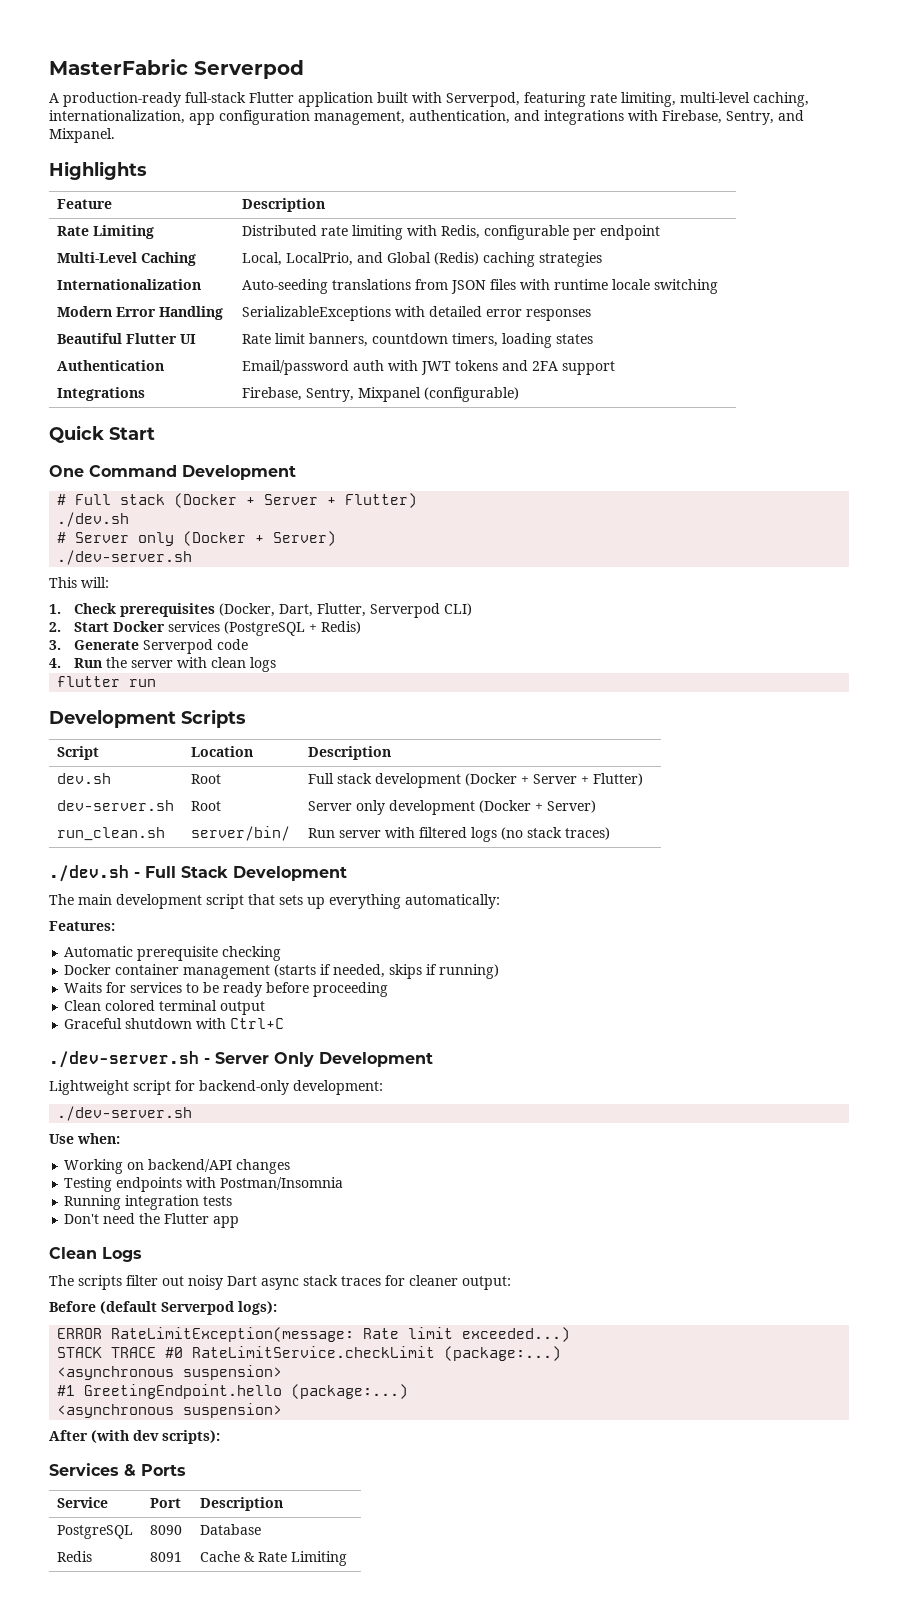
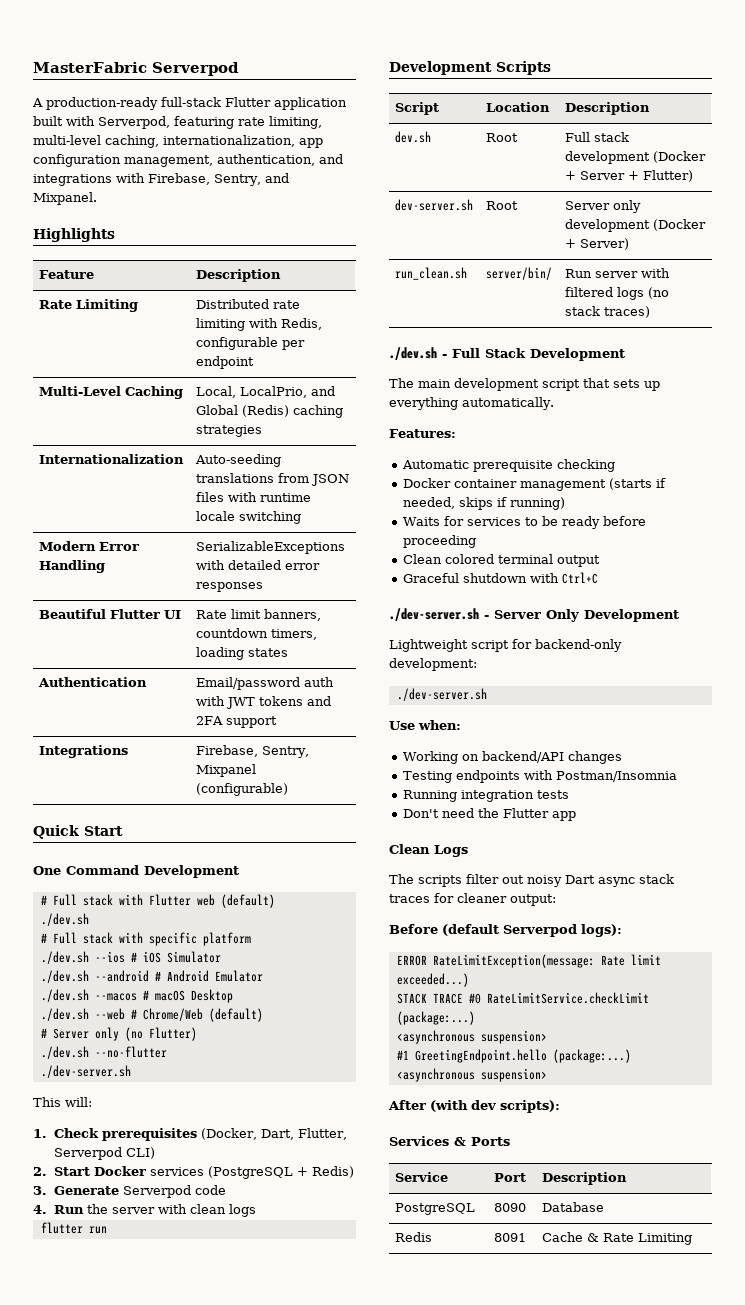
- # Full stack (Docker + Server + Flutter)
+ # Full stack with Flutter web (default)
  ./dev.sh
+ # Full stack with specific platform
+ ./dev.sh --ios # iOS Simulator
+ ./dev.sh --android # Android Emulator
+ ./dev.sh --macos # macOS Desktop
+ ./dev.sh --web # Chrome/Web (default)
- # Server only (Docker + Server)
+ # Server only (no Flutter)
+ ./dev.sh --no-flutter
- The main development script that sets up everything automatically:
+ The main development script that sets up everything automatically.

